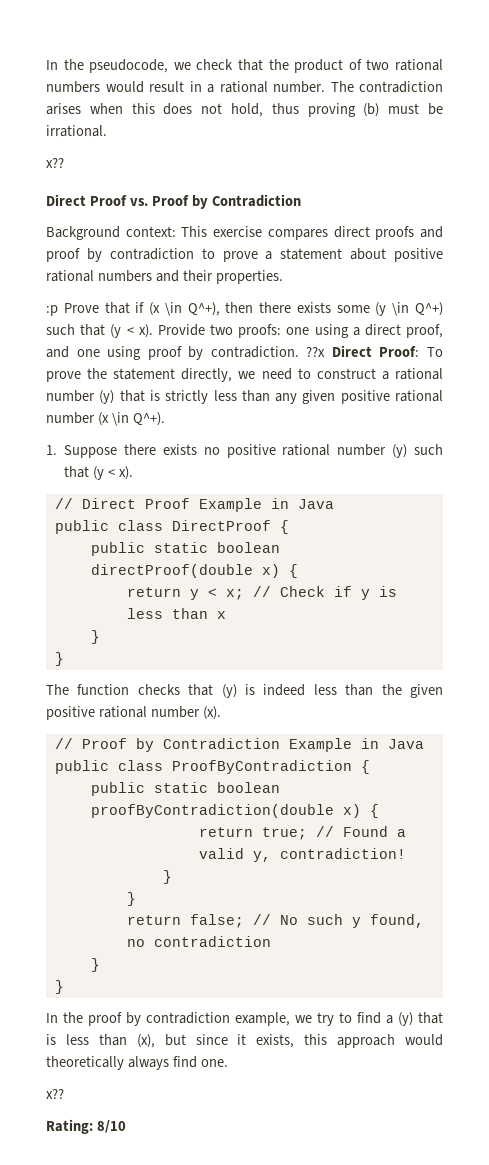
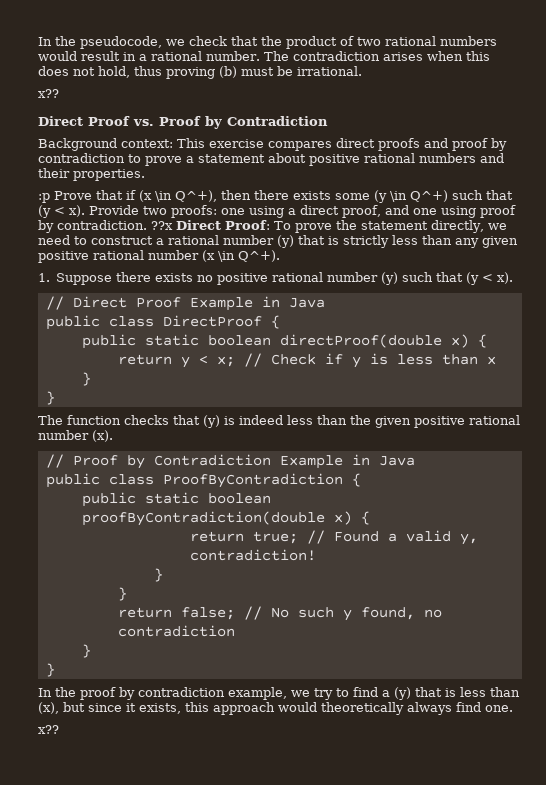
- Rating: 8/10

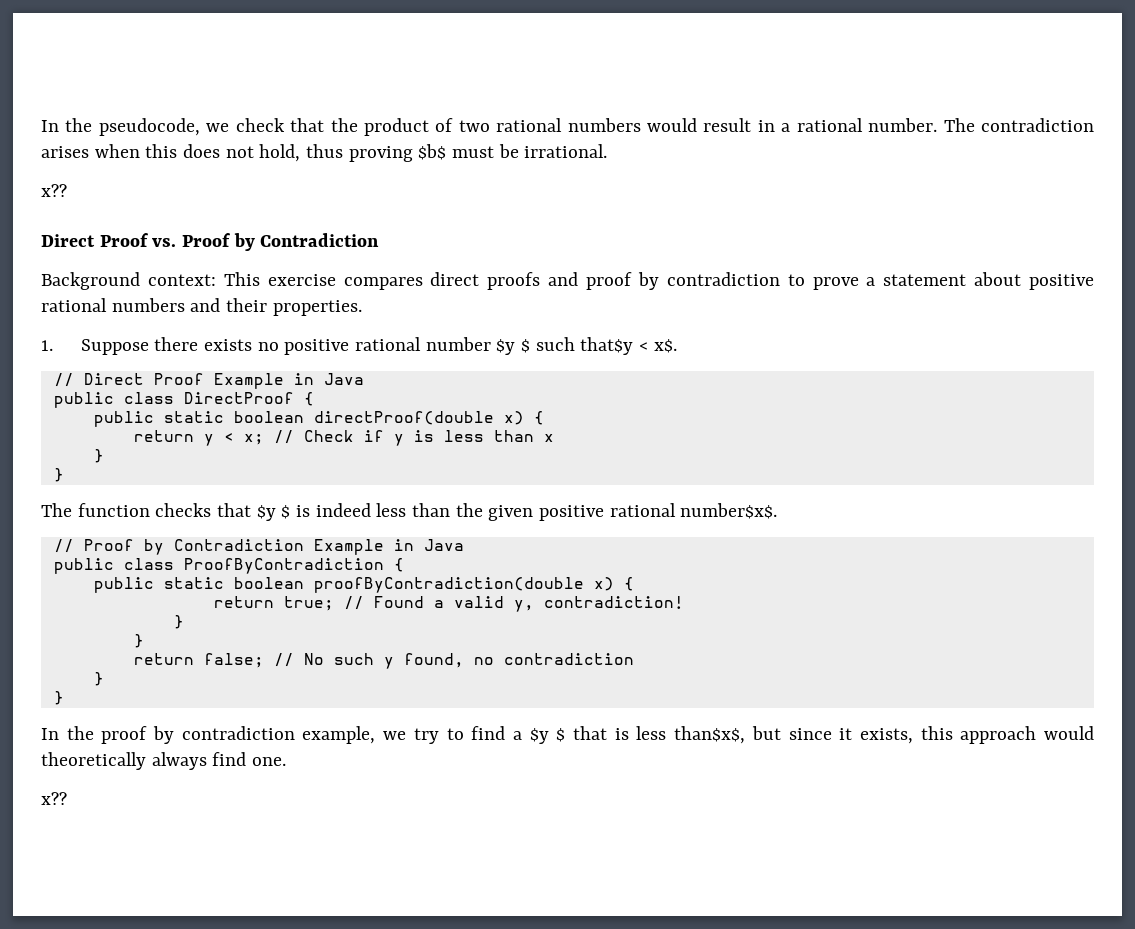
- The contradiction arises when this does not hold, thus proving (b) must be irrational.
+ The contradiction arises when this does not hold, thus proving $b$ must be irrational.
- :p Prove that if (x \in Q^+), then there exists some (y \in Q^+) such that (y < x). Provide two proofs: one using a direct proof, and one using proof by contradiction. ??x Direct Proof: To prove the statement directly, we need to construct a rational number (y) that is strictly less than any given positive rational number (x \in Q^+).
- 1. Suppose there exists no positive rational number (y) such that (y < x).
+ 1. Suppose there exists no positive rational number $y $ such that$y < x$.
- The function checks that (y) is indeed less than the given positive rational number (x).
+ The function checks that $y $ is indeed less than the given positive rational number$x$.
- In the proof by contradiction example, we try to find a (y) that is less than (x), but since it exists, this approach would theoretically always find one.
+ In the proof by contradiction example, we try to find a $y $ that is less than$x$, but since it exists, this approach would theoretically always find one.

